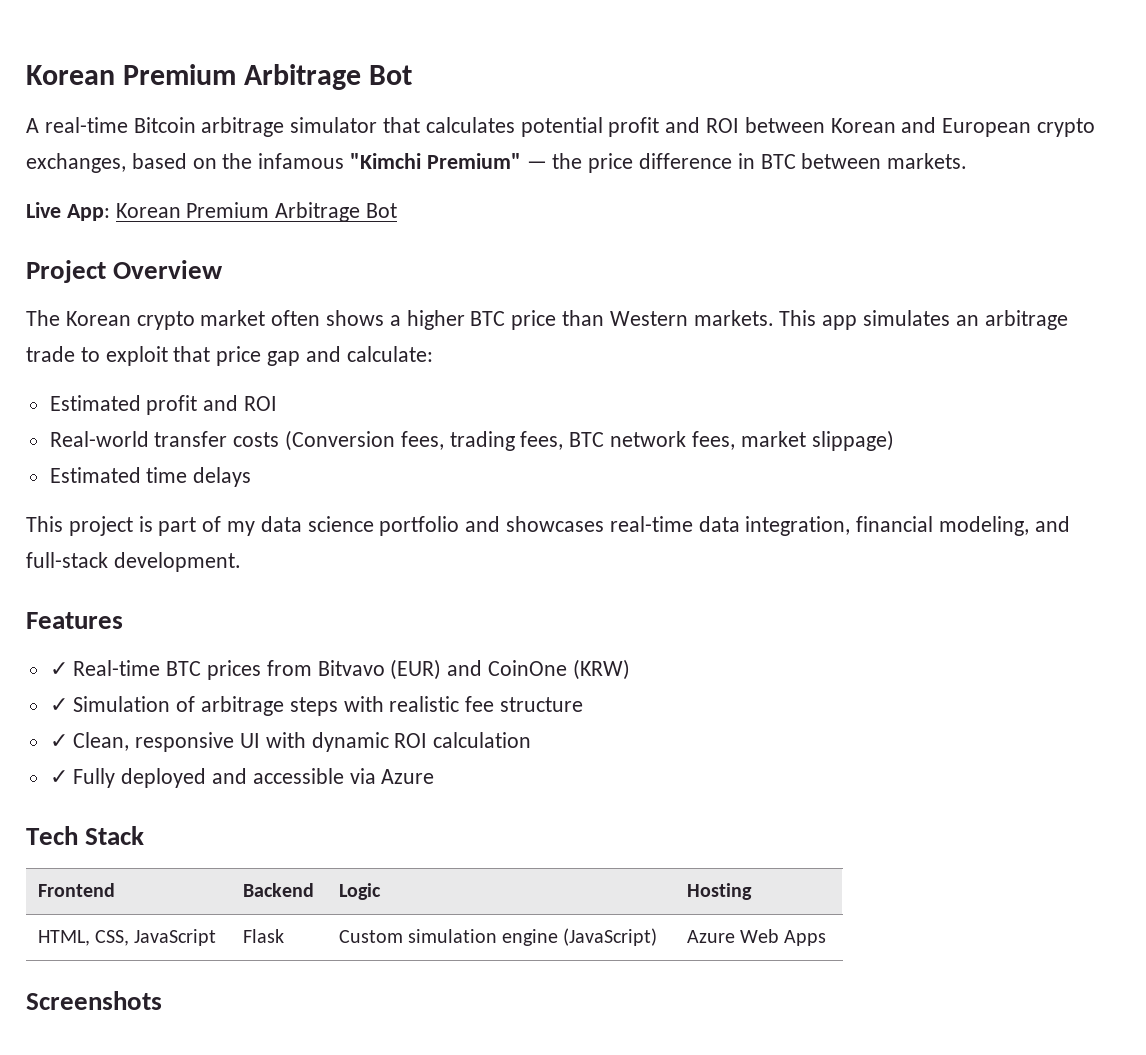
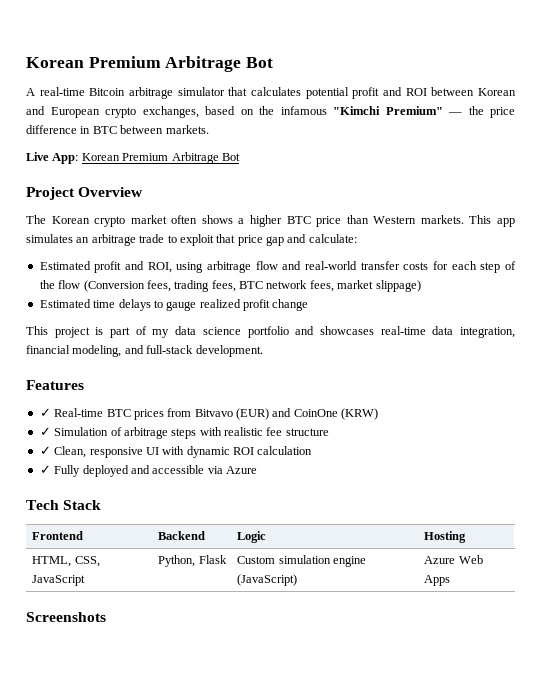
- Estimated profit and ROI
- Real-world transfer costs (Conversion fees, trading fees, BTC network fees, market slippage)
+ Estimated profit and ROI, using arbitrage flow and real-world transfer costs for each step of the flow (Conversion fees, trading fees, BTC network fees, market slippage)
- Estimated time delays
+ Estimated time delays to gauge realized profit change
- HTML, CSS, JavaScript | Flask | Custom simulation engine (JavaScript) | Azure Web Apps
+ HTML, CSS, JavaScript | Python, Flask | Custom simulation engine (JavaScript) | Azure Web Apps

